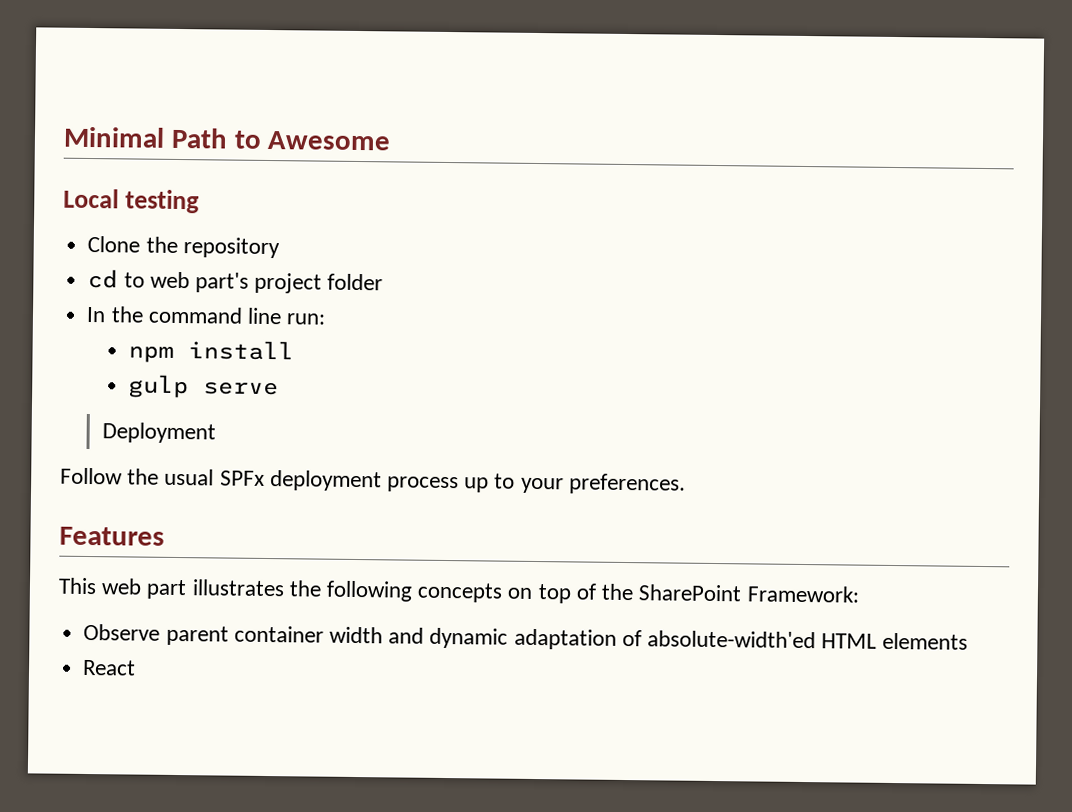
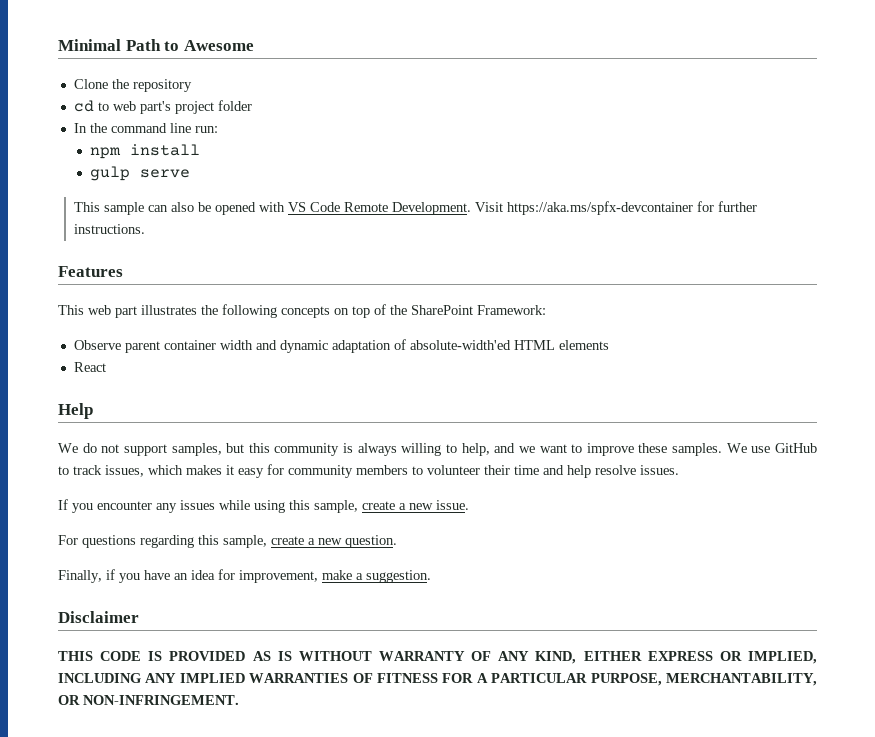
- Local testing
- Deployment
- Follow the usual SPFx deployment process up to your preferences.
+ This sample can also be opened with VS Code Remote Development. Visit https://aka.ms/spfx-devcontainer for further instructions.
+ Help
+ We do not support samples, but this community is always willing to help, and we want to improve these samples. We use GitHub to track issues, which makes it easy for community members to volunteer their time and help resolve issues.
+ If you encounter any issues while using this sample, create a new issue.
+ For questions regarding this sample, create a new question.
+ Finally, if you have an idea for improvement, make a suggestion.
+ Disclaimer
+ THIS CODE IS PROVIDED AS IS WITHOUT WARRANTY OF ANY KIND, EITHER EXPRESS OR IMPLIED, INCLUDING ANY IMPLIED WARRANTIES OF FITNESS FOR A PARTICULAR PURPOSE, MERCHANTABILITY, OR NON-INFRINGEMENT.

